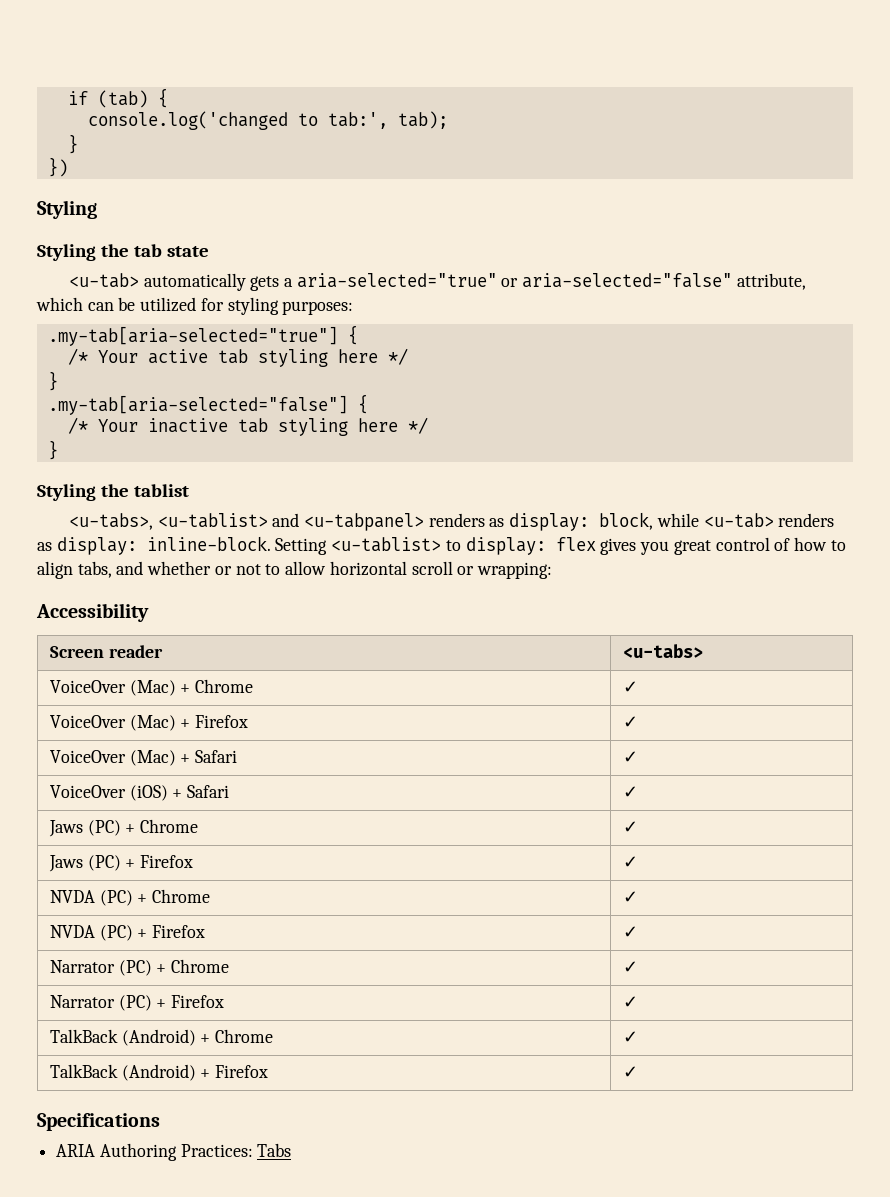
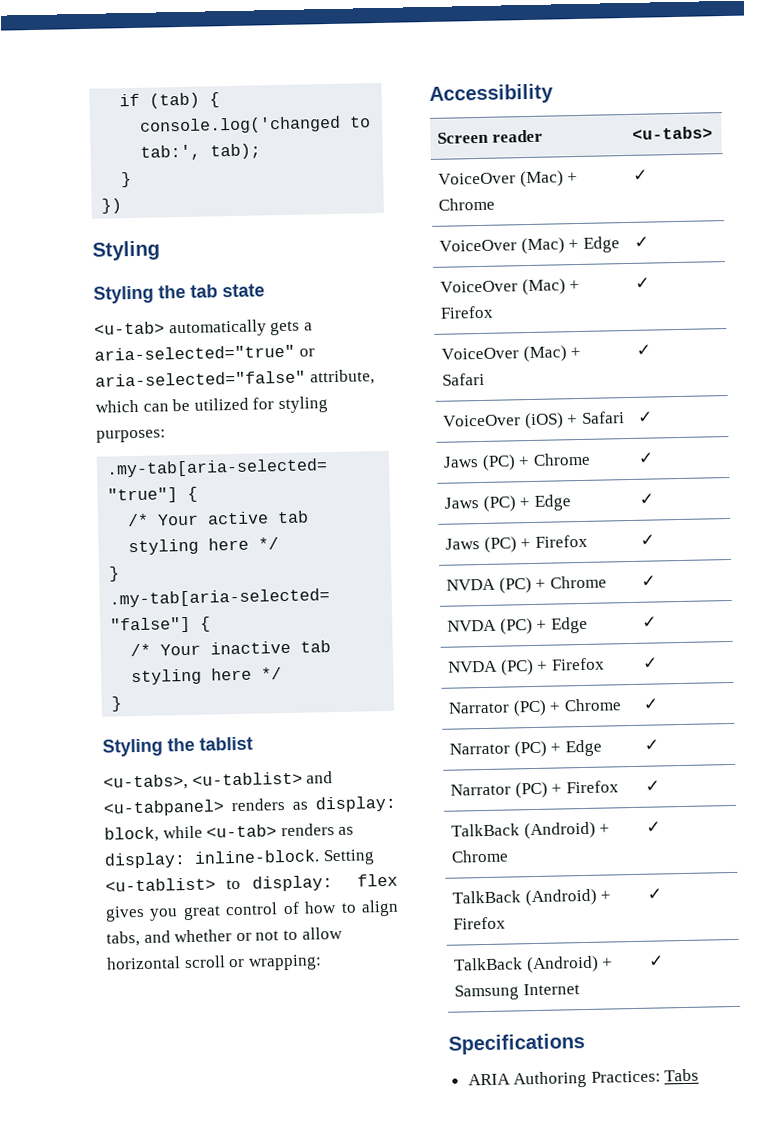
+ VoiceOver (Mac) + Edge | ✓
+ Jaws (PC) + Edge | ✓
+ NVDA (PC) + Edge | ✓
+ Narrator (PC) + Edge | ✓
+ TalkBack (Android) + Samsung Internet | ✓

